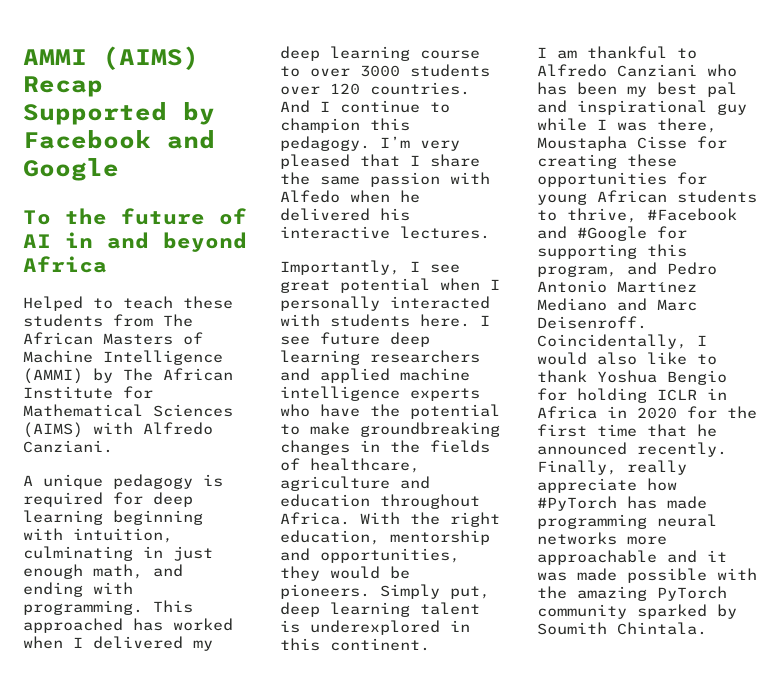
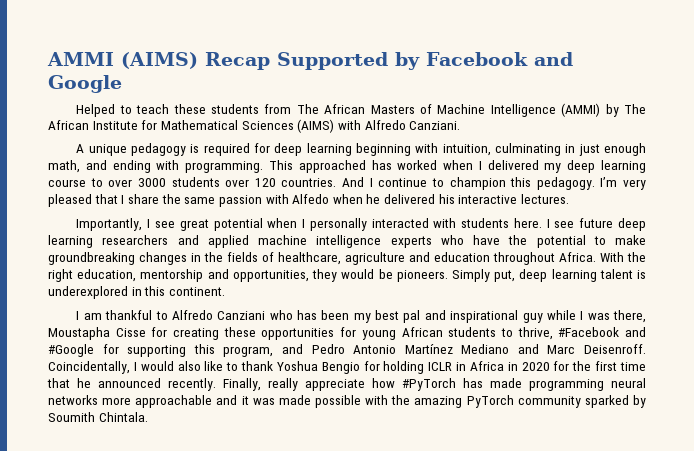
- To the future of AI in and beyond Africa

